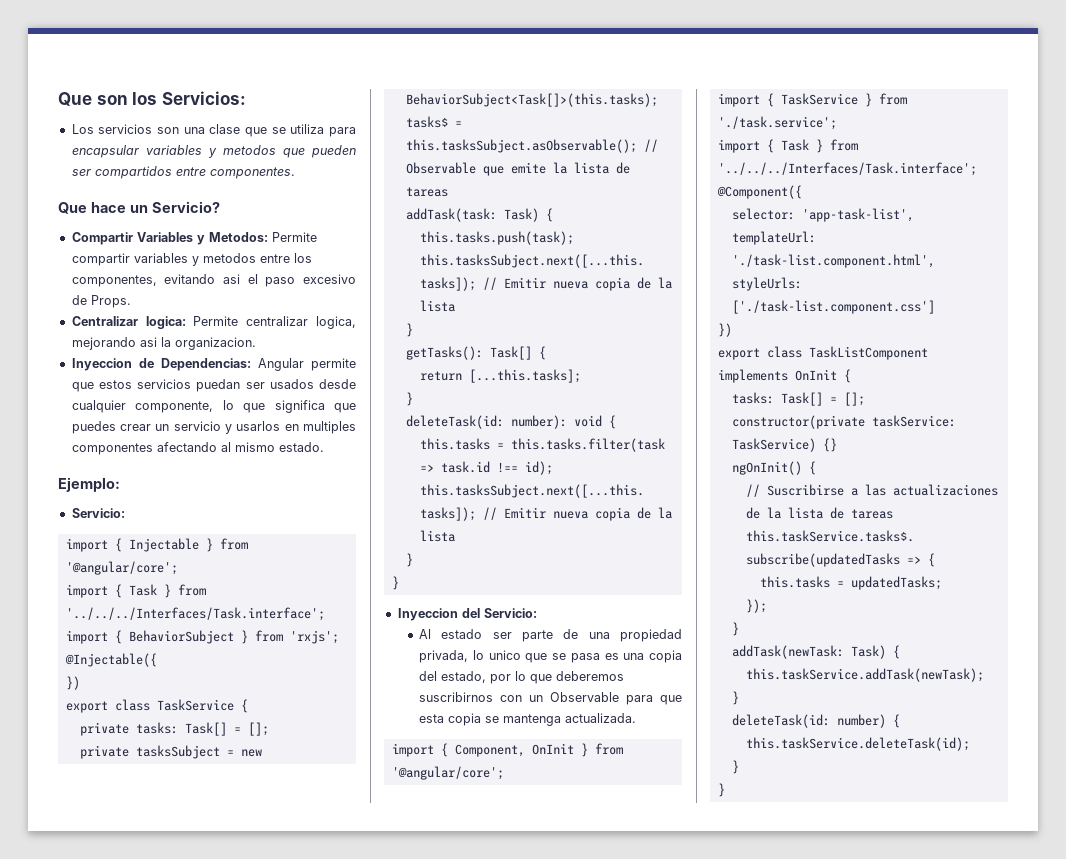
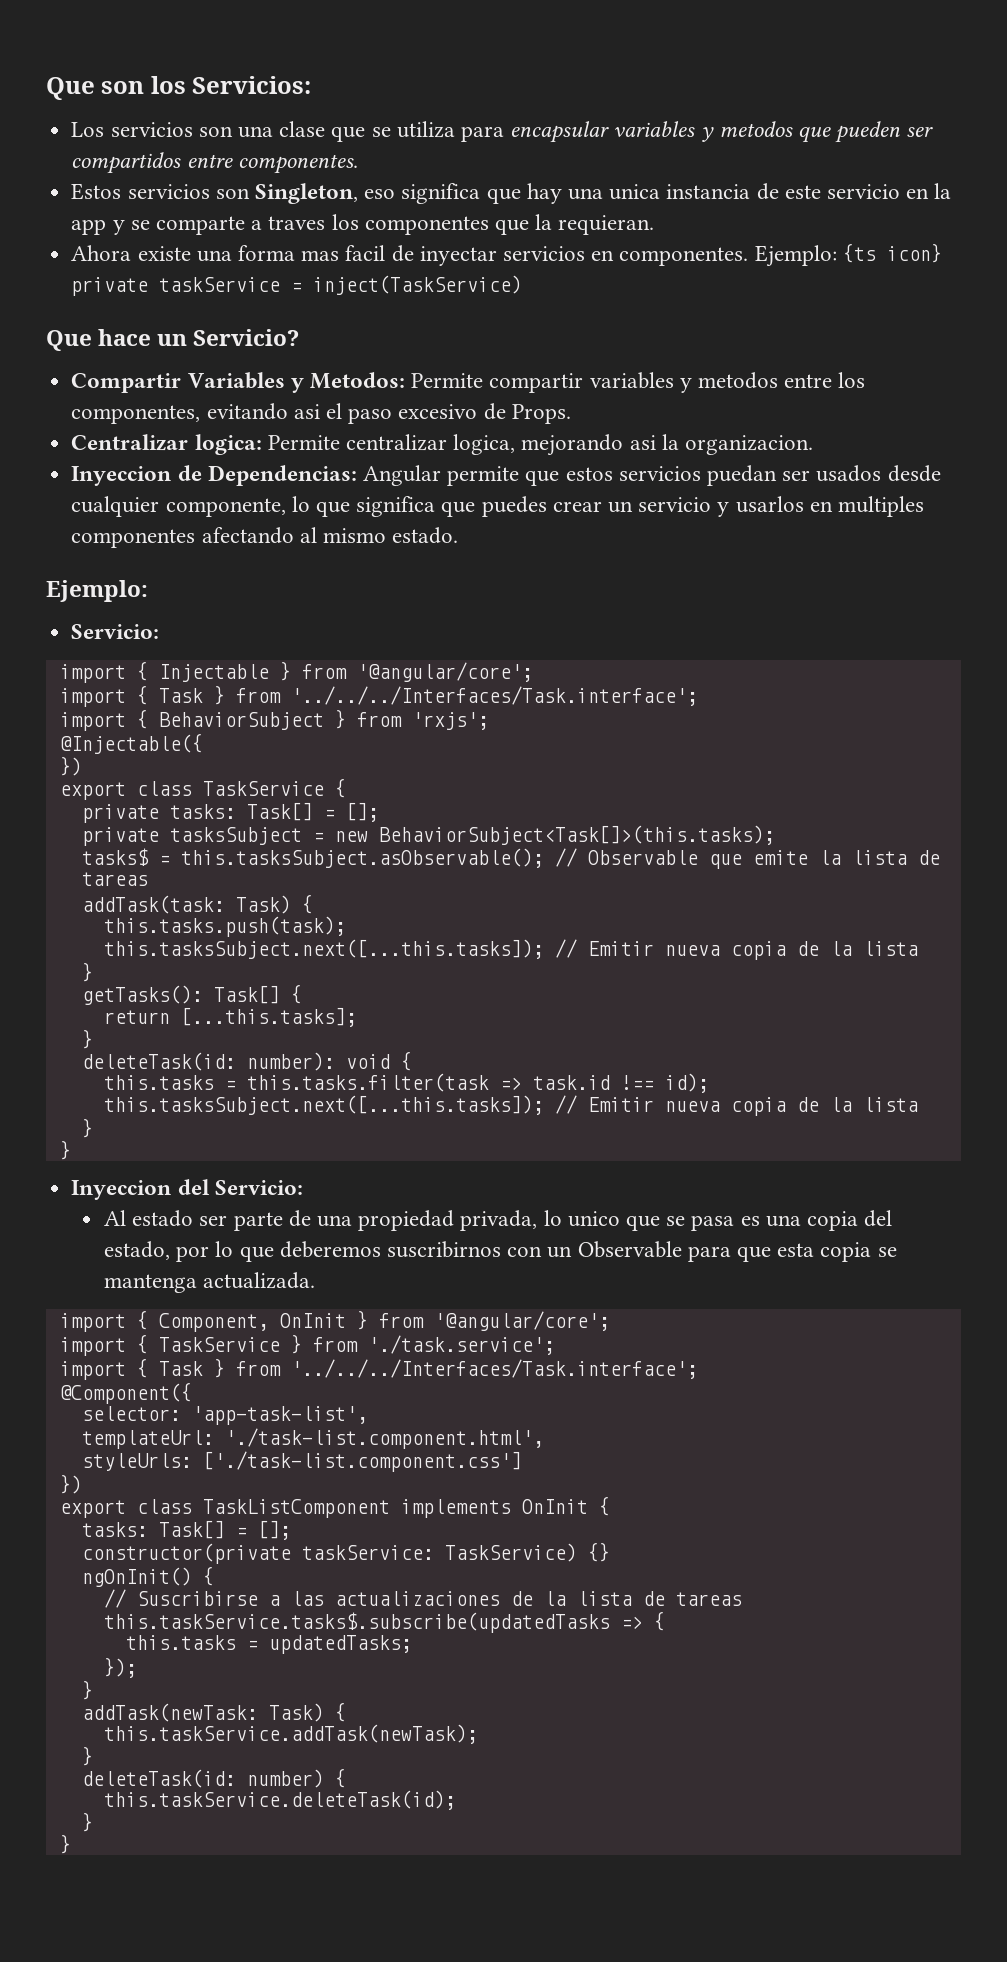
+ Estos servicios son Singleton, eso significa que hay una unica instancia de este servicio en la app y se comparte a traves los componentes que la requieran.
+ Ahora existe una forma mas facil de inyectar servicios en componentes. Ejemplo: {ts icon} private taskService = inject(TaskService)

